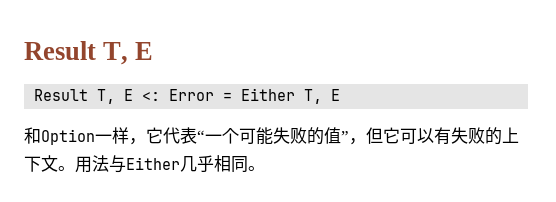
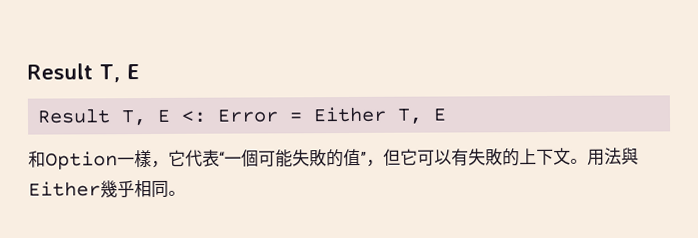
- 和Option一样，它代表“一个可能失败的值”，但它可以有失败的上下文。
+ 和Option一樣，它代表“一個可能失敗的值”，但它可以有失敗的上下文。
- 用法与Either几乎相同。
+ 用法與Either幾乎相同。

